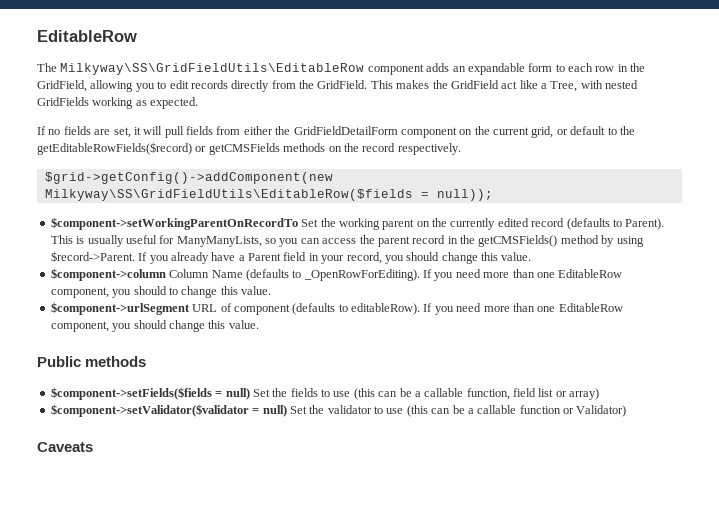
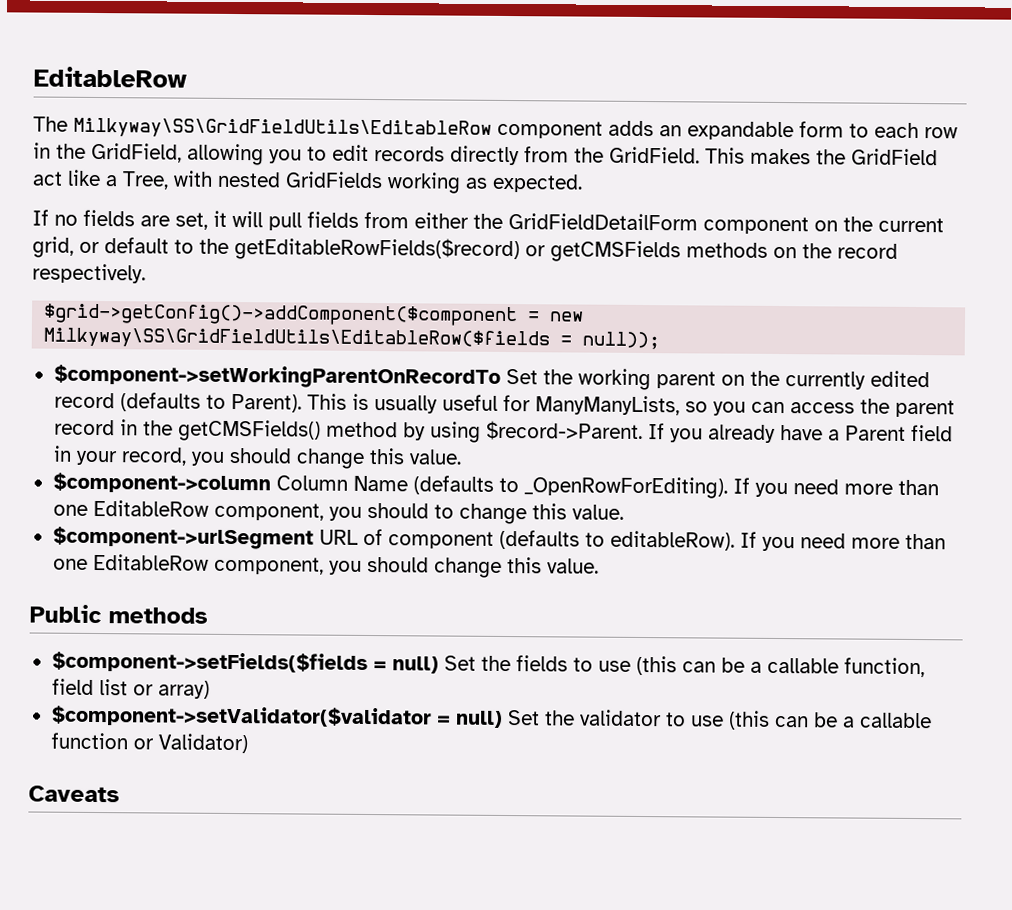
- $grid->getConfig()->addComponent(new Milkyway\SS\GridFieldUtils\EditableRow($fields = null));
+ $grid->getConfig()->addComponent($component = new Milkyway\SS\GridFieldUtils\EditableRow($fields = null));

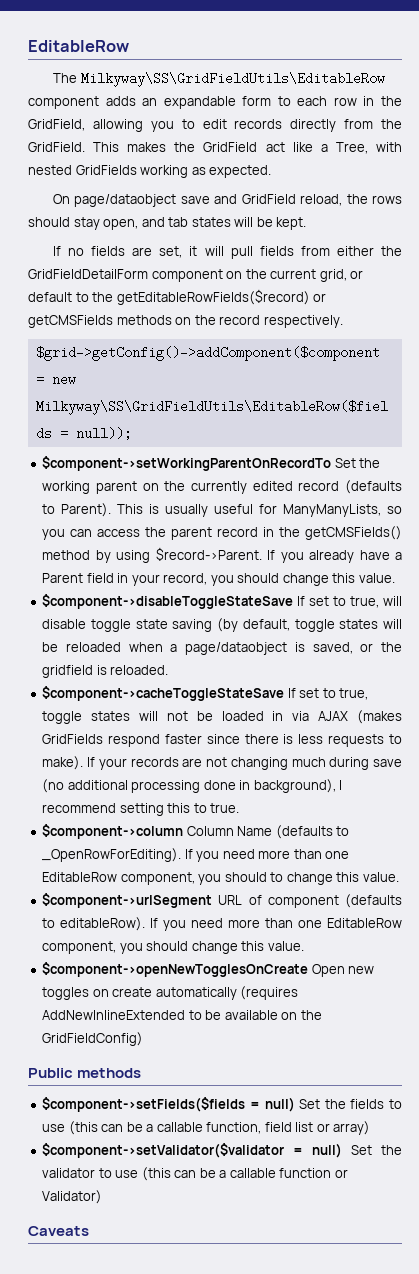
+ On page/dataobject save and GridField reload, the rows should stay open, and tab states will be kept.
+ $component->disableToggleStateSave If set to true, will disable toggle state saving (by default, toggle states will be reloaded when a page/dataobject is saved, or the gridfield is reloaded.
+ $component->cacheToggleStateSave If set to true, toggle states will not be loaded in via AJAX (makes GridFields respond faster since there is less requests to make). If your records are not changing much during save (no additional processing done in background), I recommend setting this to true.
+ $component->openNewTogglesOnCreate Open new toggles on create automatically (requires AddNewInlineExtended to be available on the GridFieldConfig)

